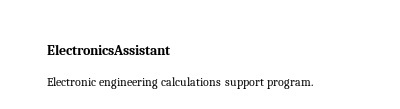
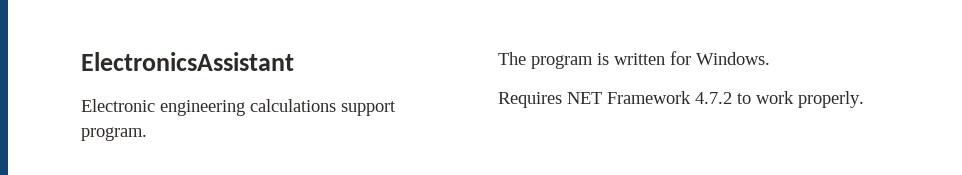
+ The program is written for Windows.
+ Requires NET Framework 4.7.2 to work properly.

